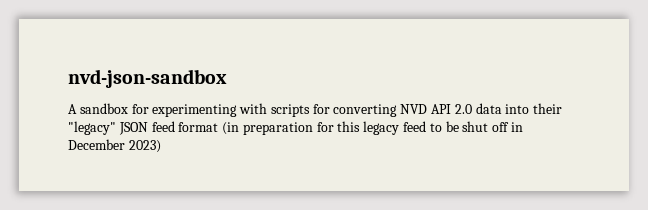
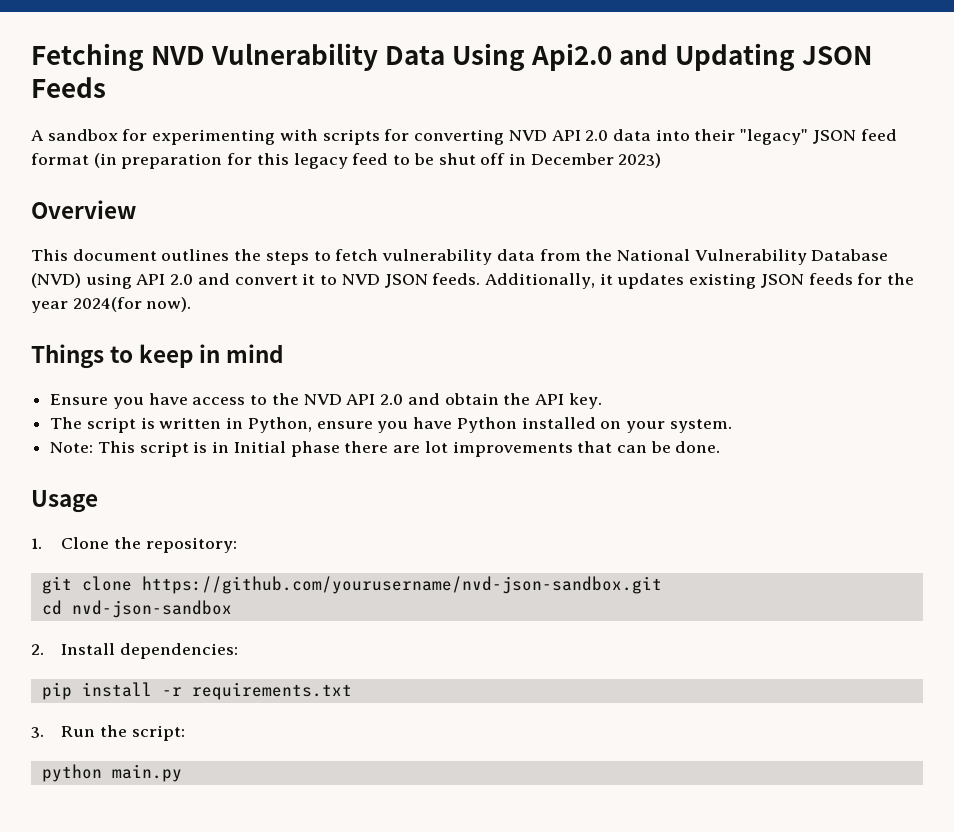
- nvd-json-sandbox
+ Fetching NVD Vulnerability Data Using Api2.0 and Updating JSON Feeds
+ Overview
+ This document outlines the steps to fetch vulnerability data from the National Vulnerability Database (NVD) using API 2.0 and convert it to NVD JSON feeds. Additionally, it updates existing JSON feeds for the year 2024(for now).
+ Things to keep in mind
+ Ensure you have access to the NVD API 2.0 and obtain the API key.
+ The script is written in Python, ensure you have Python installed on your system.
+ Note: This script is in Initial phase there are lot improvements that can be done.
+ Usage
+ 1. Clone the repository:
+ git clone https://github.com/yourusername/nvd-json-sandbox.git
+ cd nvd-json-sandbox
+ 2. Install dependencies:
+ pip install -r requirements.txt
+ 3. Run the script:
+ python main.py

